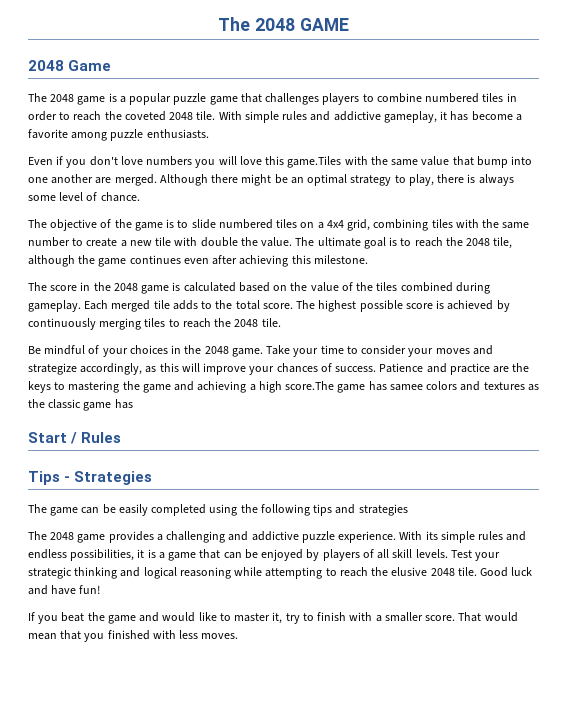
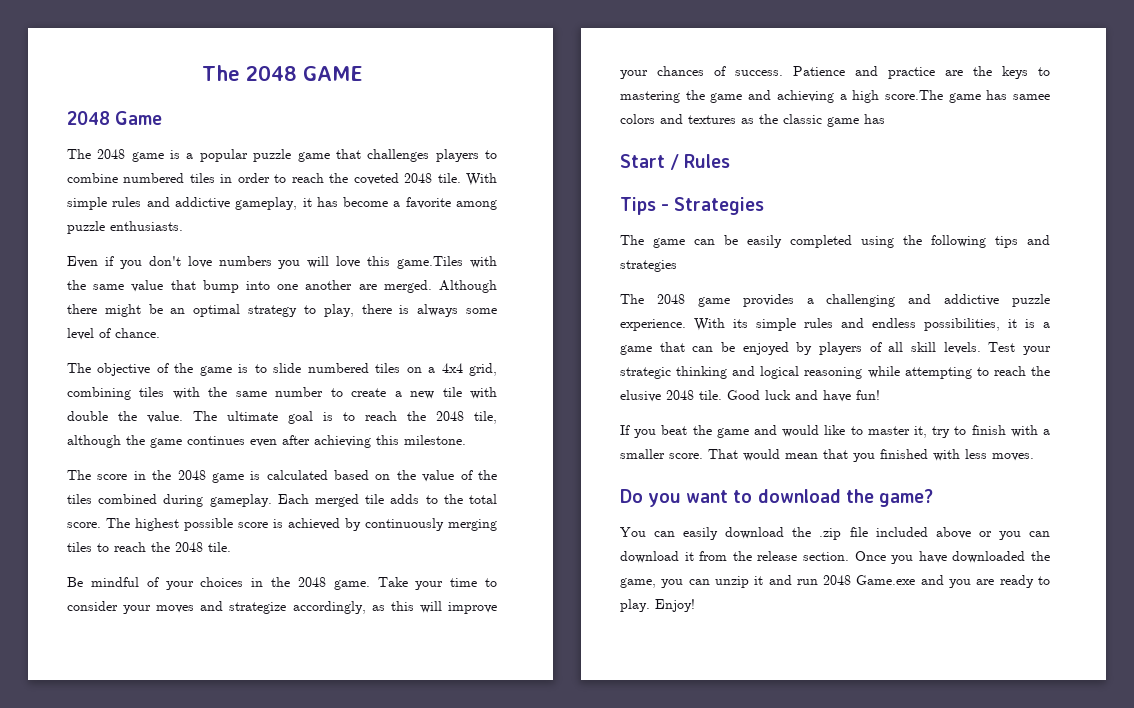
+ Do you want to download the game?
+ You can easily download the .zip file included above or you can download it from the release section. Once you have downloaded the game, you can unzip it and run 2048 Game.exe and you are ready to play. Enjoy!

